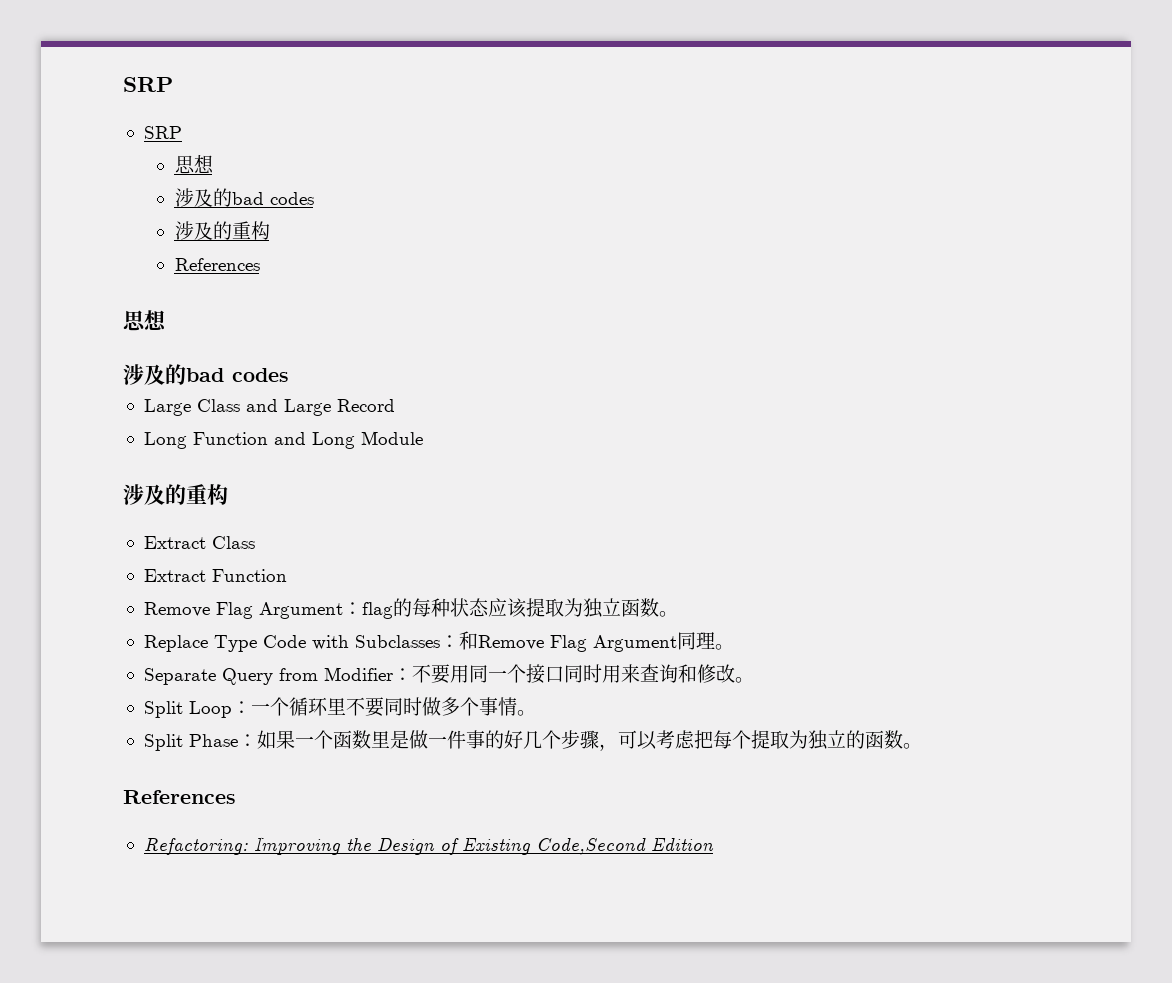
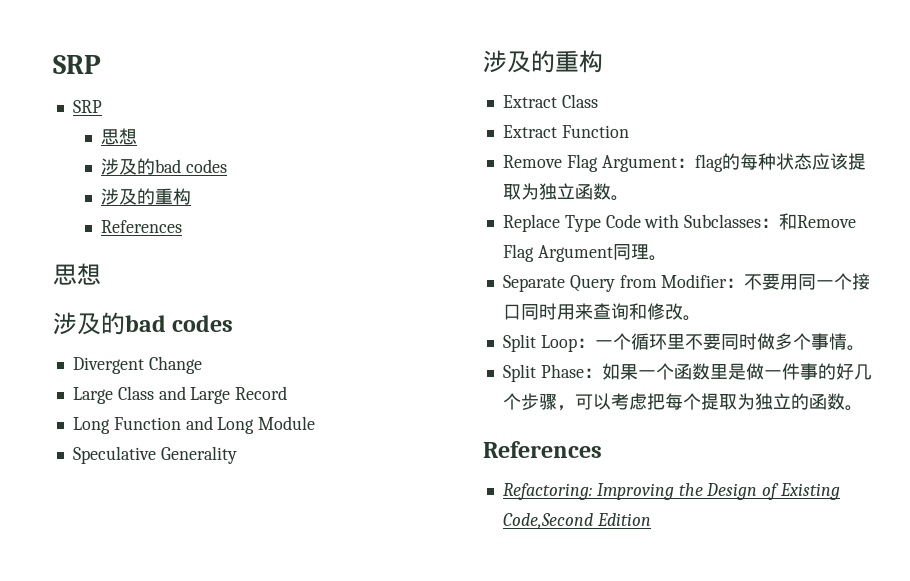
+ Divergent Change
+ Speculative Generality

